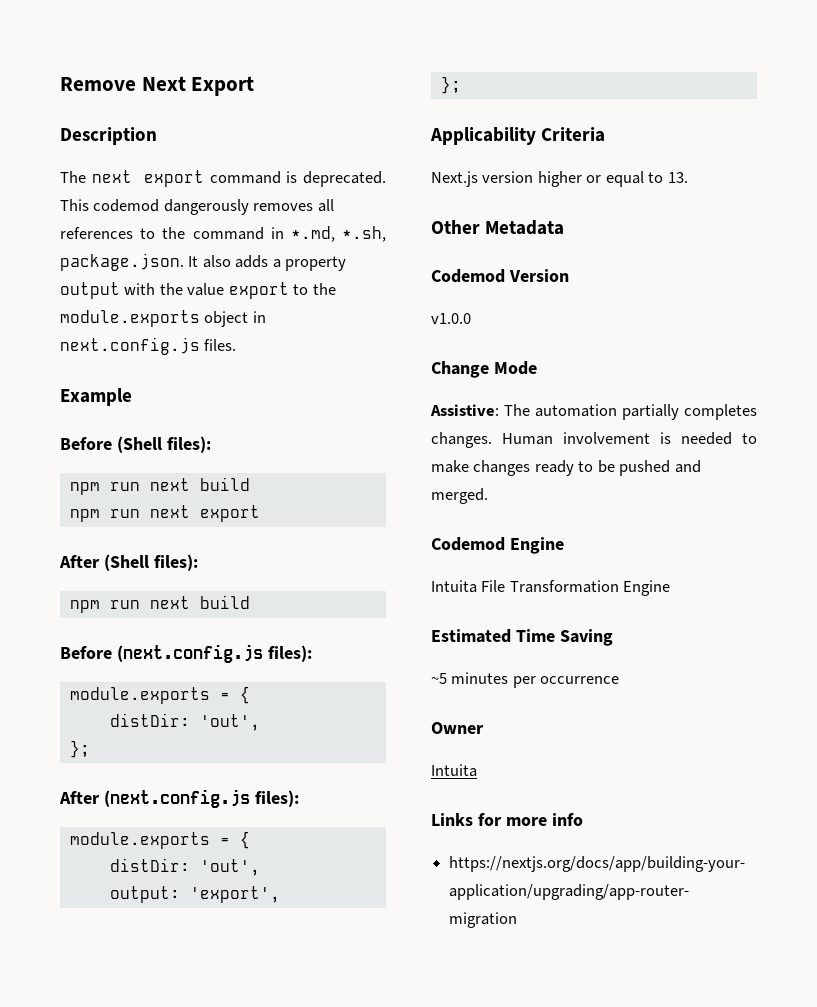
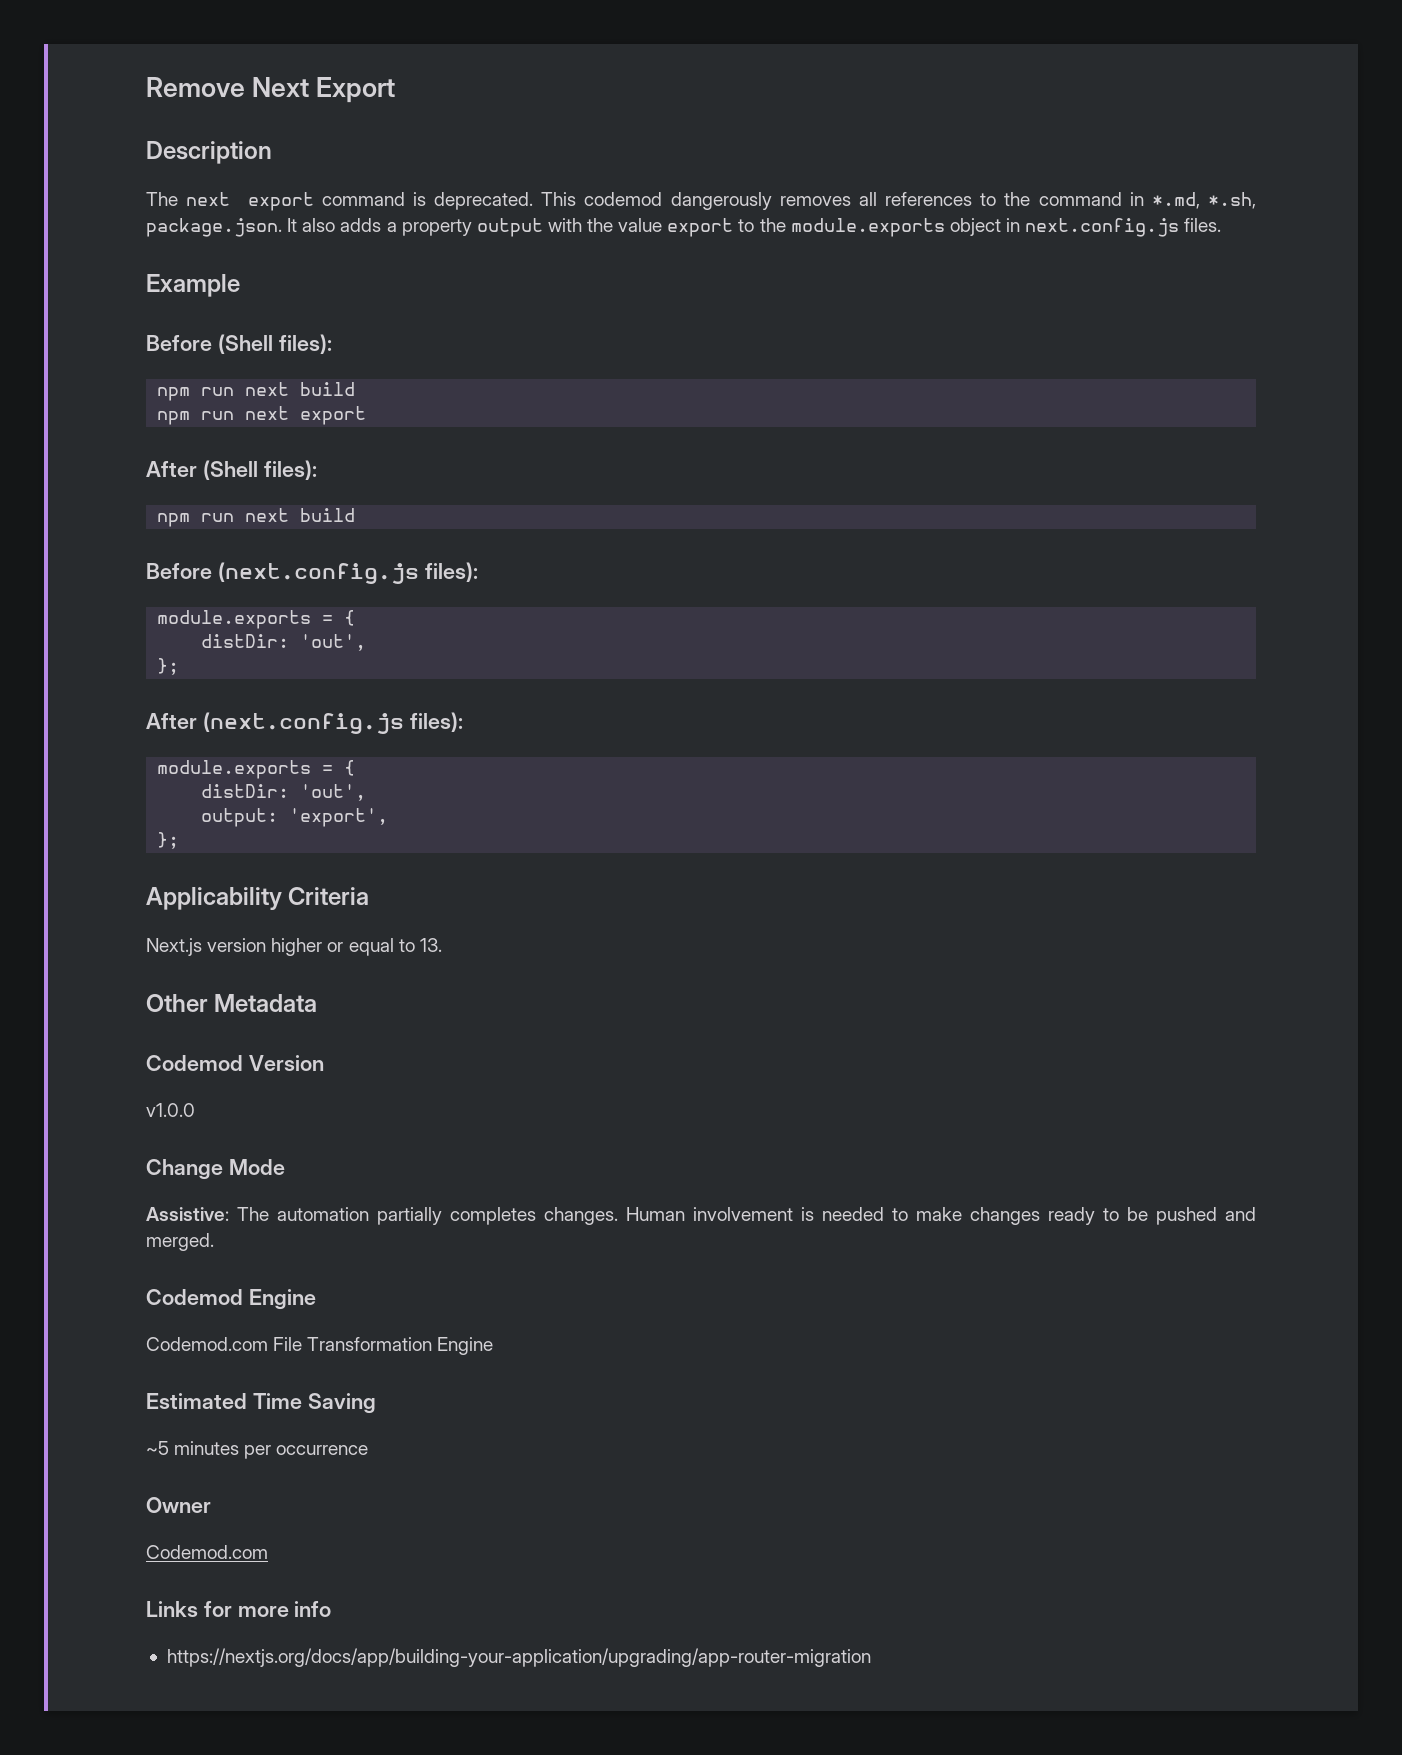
- Intuita File Transformation Engine
+ Codemod.com File Transformation Engine
  Owner
- Intuita
+ Codemod.com

